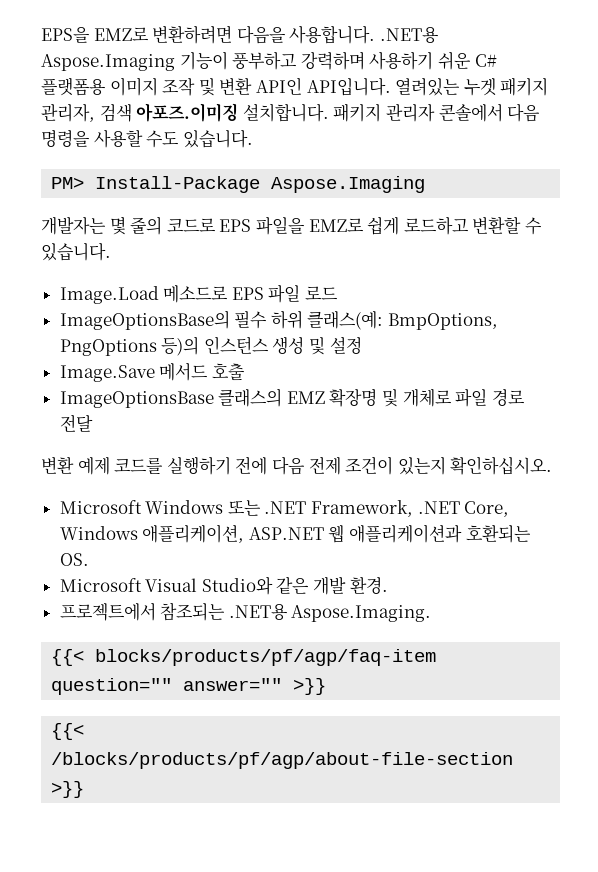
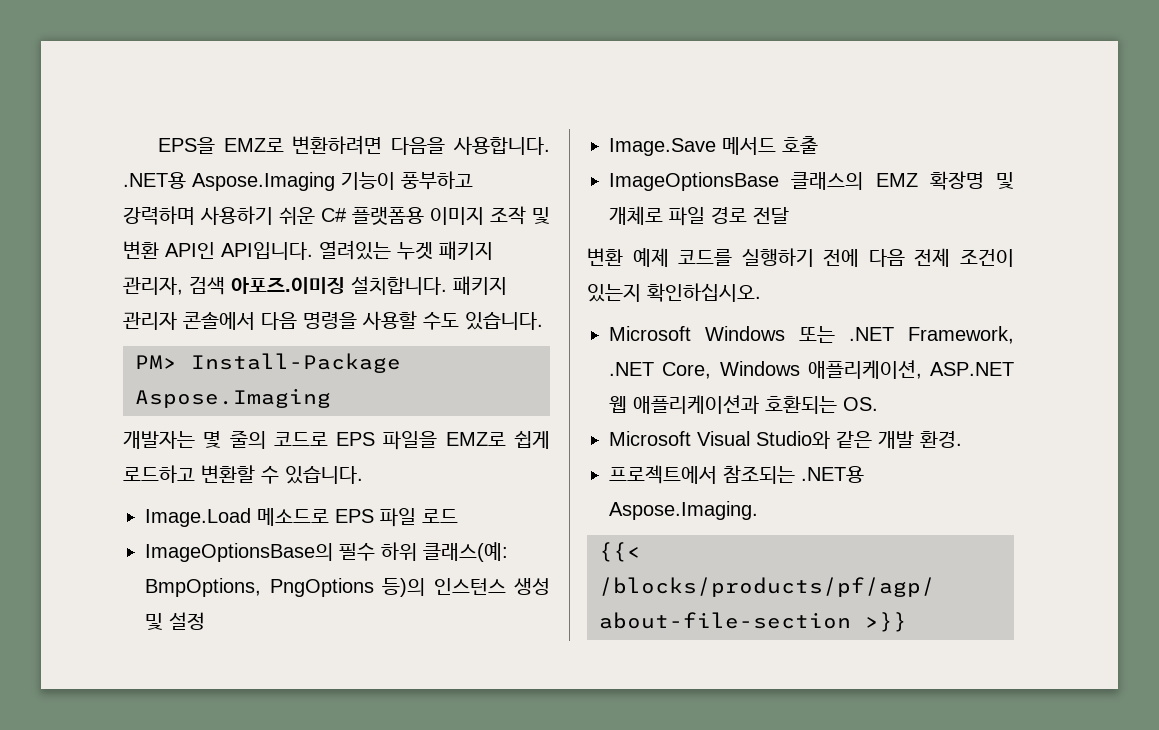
- {{< blocks/products/pf/agp/faq-item question="" answer="" >}}

